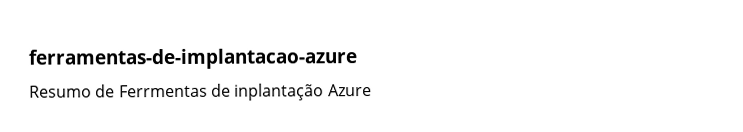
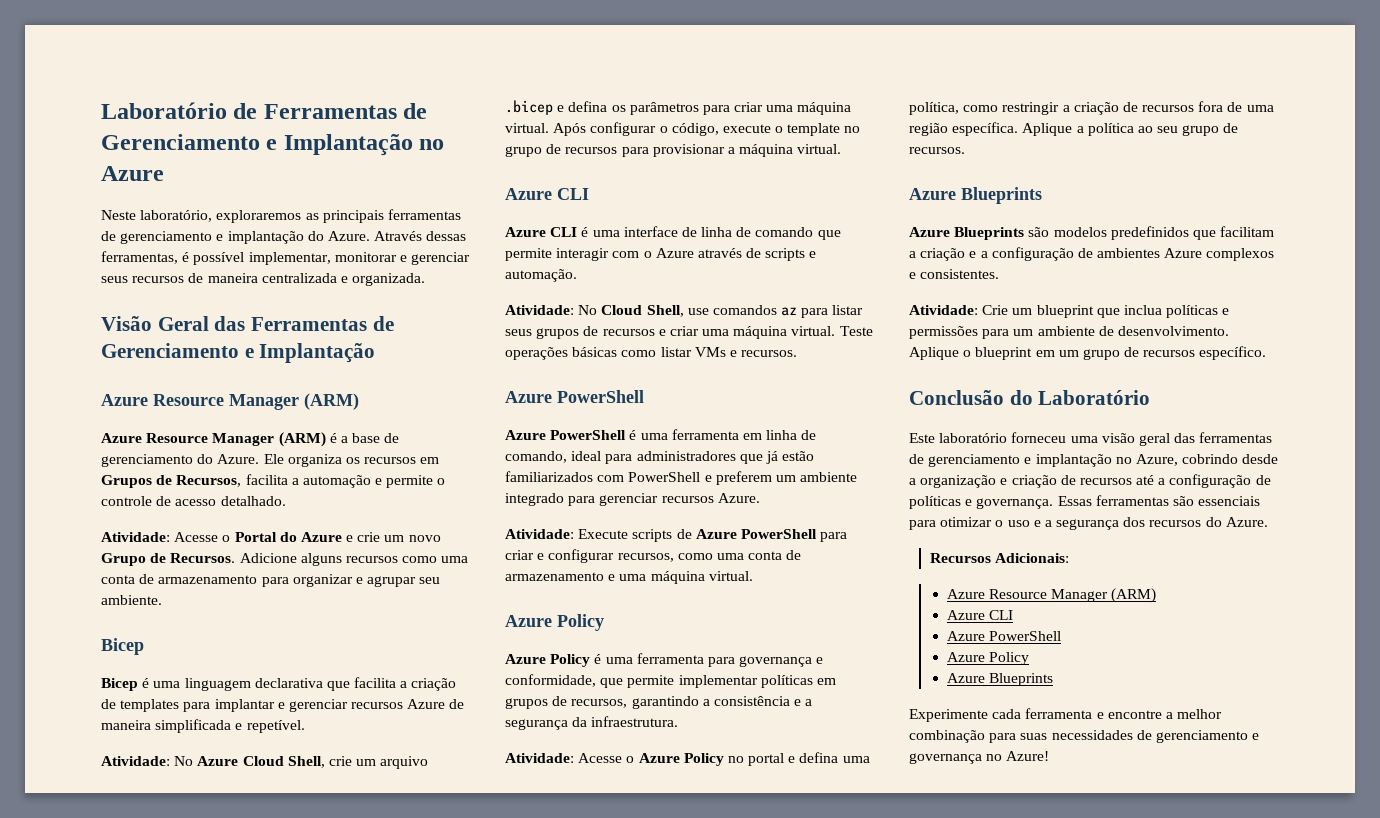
- ferramentas-de-implantacao-azure
- Resumo de Ferrmentas de inplantação Azure
+ Laboratório de Ferramentas de Gerenciamento e Implantação no Azure
+ Neste laboratório, exploraremos as principais ferramentas de gerenciamento e implantação do Azure. Através dessas ferramentas, é possível implementar, monitorar e gerenciar seus recursos de maneira centralizada e organizada.
+ Visão Geral das Ferramentas de Gerenciamento e Implantação
+ Azure Resource Manager (ARM)
+ Azure Resource Manager (ARM) é a base de gerenciamento do Azure. Ele organiza os recursos em Grupos de Recursos, facilita a automação e permite o controle de acesso detalhado.
+ Atividade: Acesse o Portal do Azure e crie um novo Grupo de Recursos. Adicione alguns recursos como uma conta de armazenamento para organizar e agrupar seu ambiente.
+ Bicep
+ Bicep é uma linguagem declarativa que facilita a criação de templates para implantar e gerenciar recursos Azure de maneira simplificada e repetível.
+ Atividade: No Azure Cloud Shell, crie um arquivo .bicep e defina os parâmetros para criar uma máquina virtual. Após configurar o código, execute o template no grupo de recursos para provisionar a máquina virtual.
+ Azure CLI
+ Azure CLI é uma interface de linha de comando que permite interagir com o Azure através de scripts e automação.
+ Atividade: No Cloud Shell, use comandos az para listar seus grupos de recursos e criar uma máquina virtual. Teste operações básicas como listar VMs e recursos.
+ Azure PowerShell
+ Azure PowerShell é uma ferramenta em linha de comando, ideal para administradores que já estão familiarizados com PowerShell e preferem um ambiente integrado para gerenciar recursos Azure.
+ Atividade: Execute scripts de Azure PowerShell para criar e configurar recursos, como uma conta de armazenamento e uma máquina virtual.
+ Azure Policy
+ Azure Policy é uma ferramenta para governança e conformidade, que permite implementar políticas em grupos de recursos, garantindo a consistência e a segurança da infraestrutura.
+ Atividade: Acesse o Azure Policy no portal e defina uma política, como restringir a criação de recursos fora de uma região específica. Aplique a política ao seu grupo de recursos.
+ Azure Blueprints
+ Azure Blueprints são modelos predefinidos que facilitam a criação e a configuração de ambientes Azure complexos e consistentes.
+ Atividade: Crie um blueprint que inclua políticas e permissões para um ambiente de desenvolvimento. Aplique o blueprint em um grupo de recursos específico.
+ Conclusão do Laboratório
+ Este laboratório forneceu uma visão geral das ferramentas de gerenciamento e implantação no Azure, cobrindo desde a organização e criação de recursos até a configuração de políticas e governança. Essas ferramentas são essenciais para otimizar o uso e a segurança dos recursos do Azure.
+ Recursos Adicionais:
+ Azure Resource Manager (ARM)
+ Azure CLI
+ Azure PowerShell
+ Azure Policy
+ Azure Blueprints
+ Experimente cada ferramenta e encontre a melhor combinação para suas necessidades de gerenciamento e governança no Azure!

